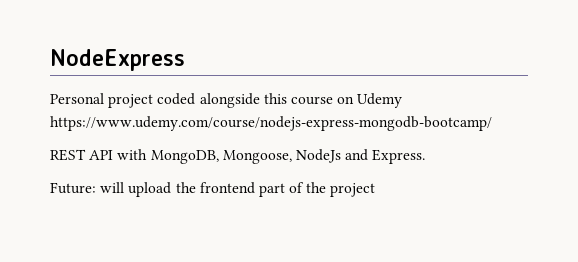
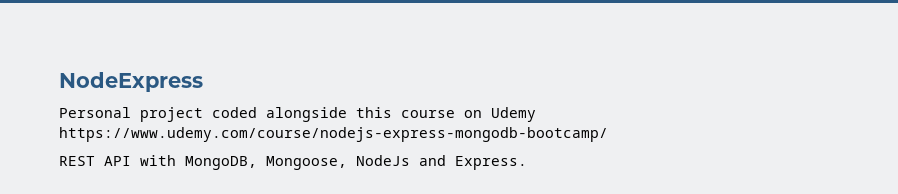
- Future: will upload the frontend part of the project

